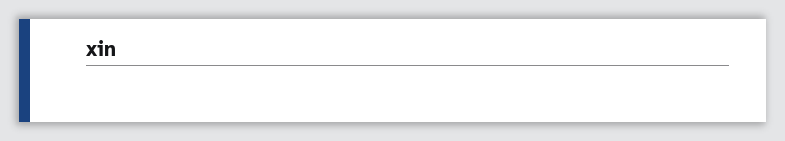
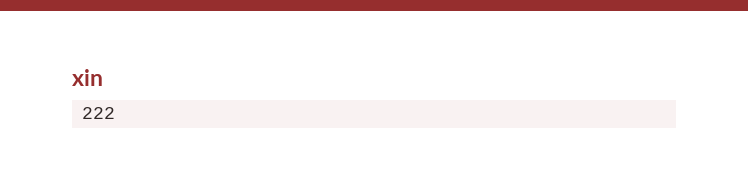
+ 222

